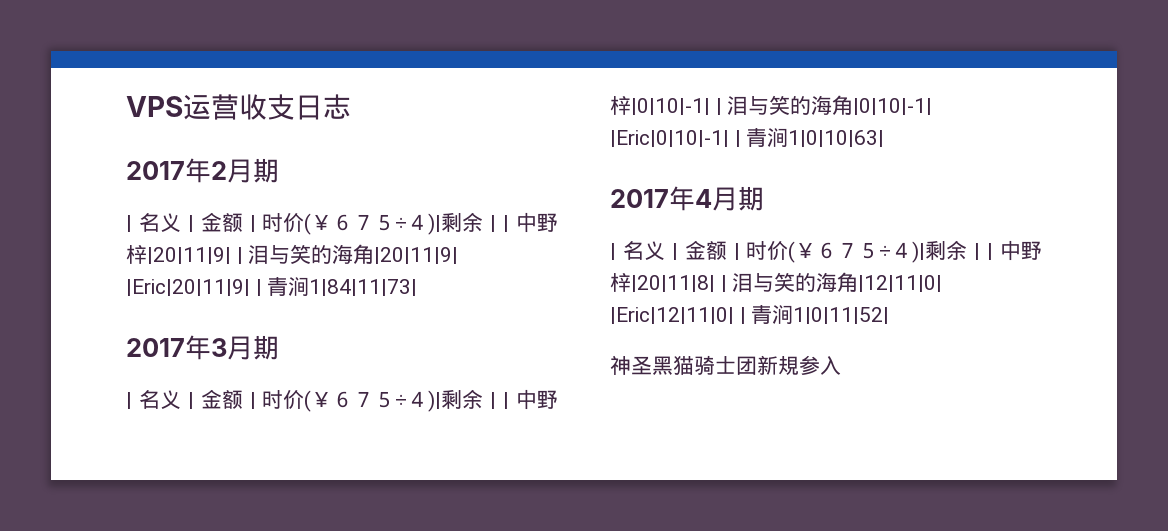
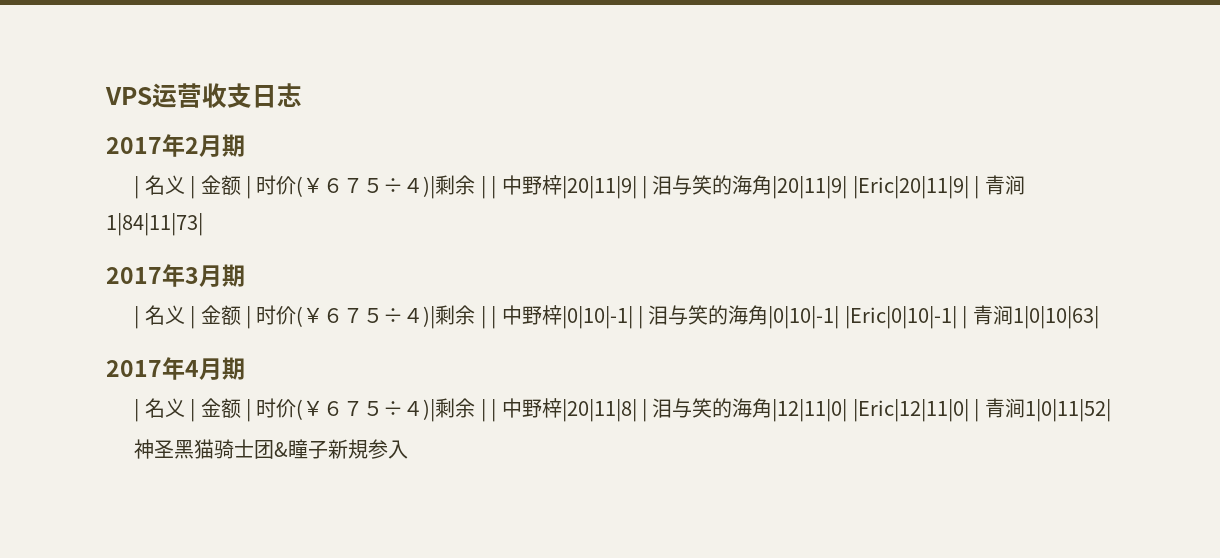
- 神圣黑猫骑士团新規参入
+ 神圣黑猫骑士团&瞳子新規参入

